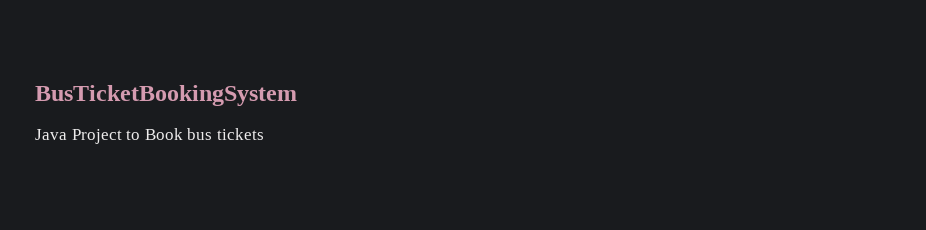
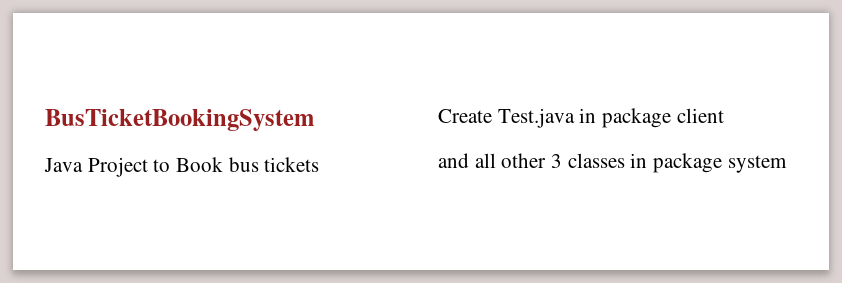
+ Create Test.java in package client
+ and all other 3 classes in package system

